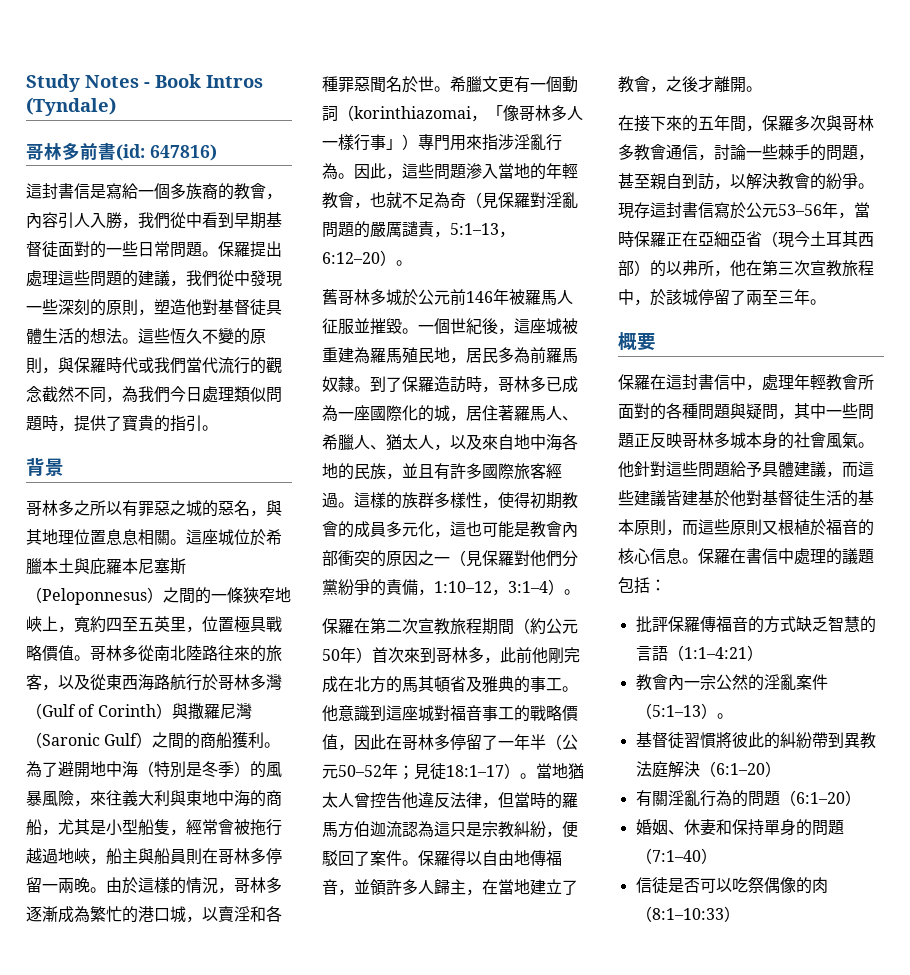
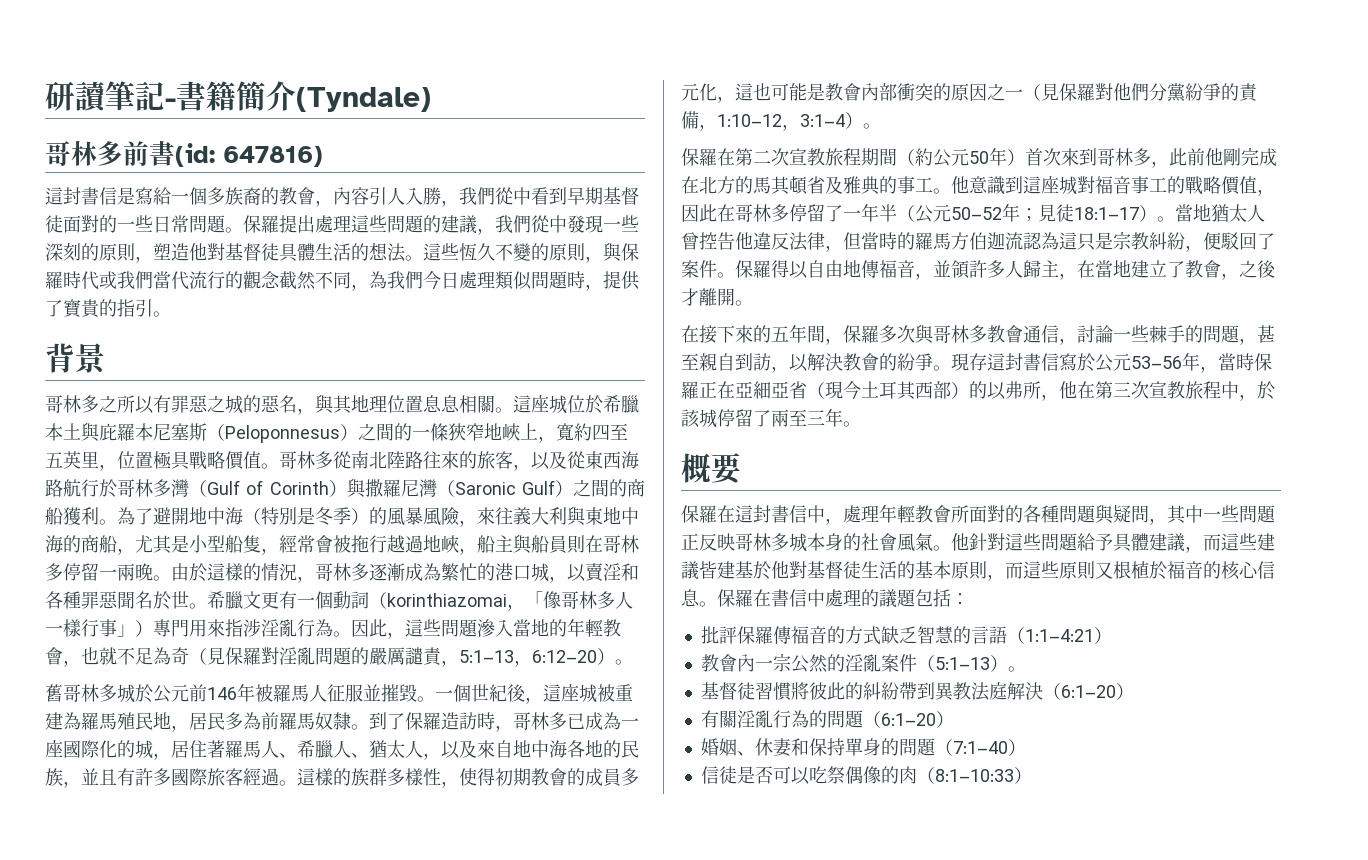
- Study Notes - Book Intros (Tyndale)
+ 研讀筆記-書籍簡介(Tyndale)

